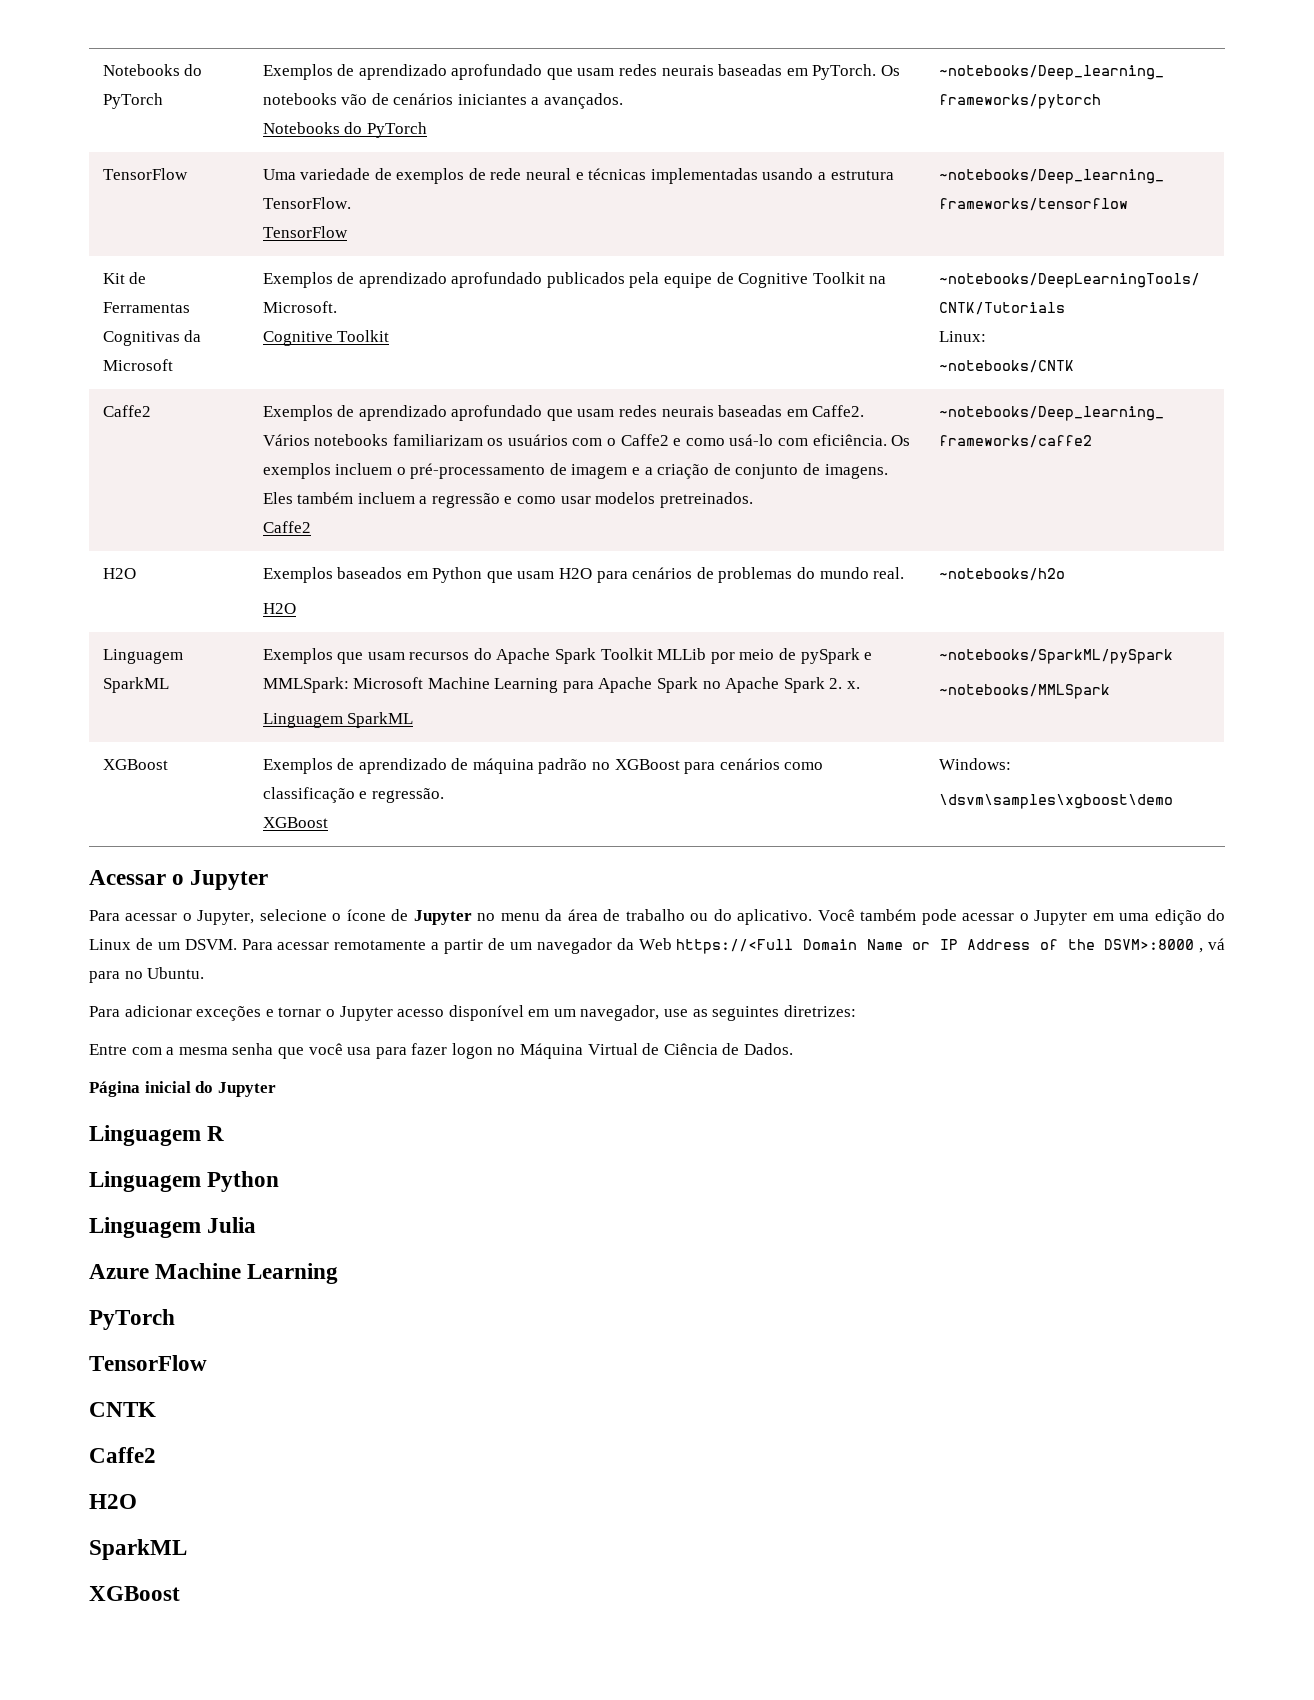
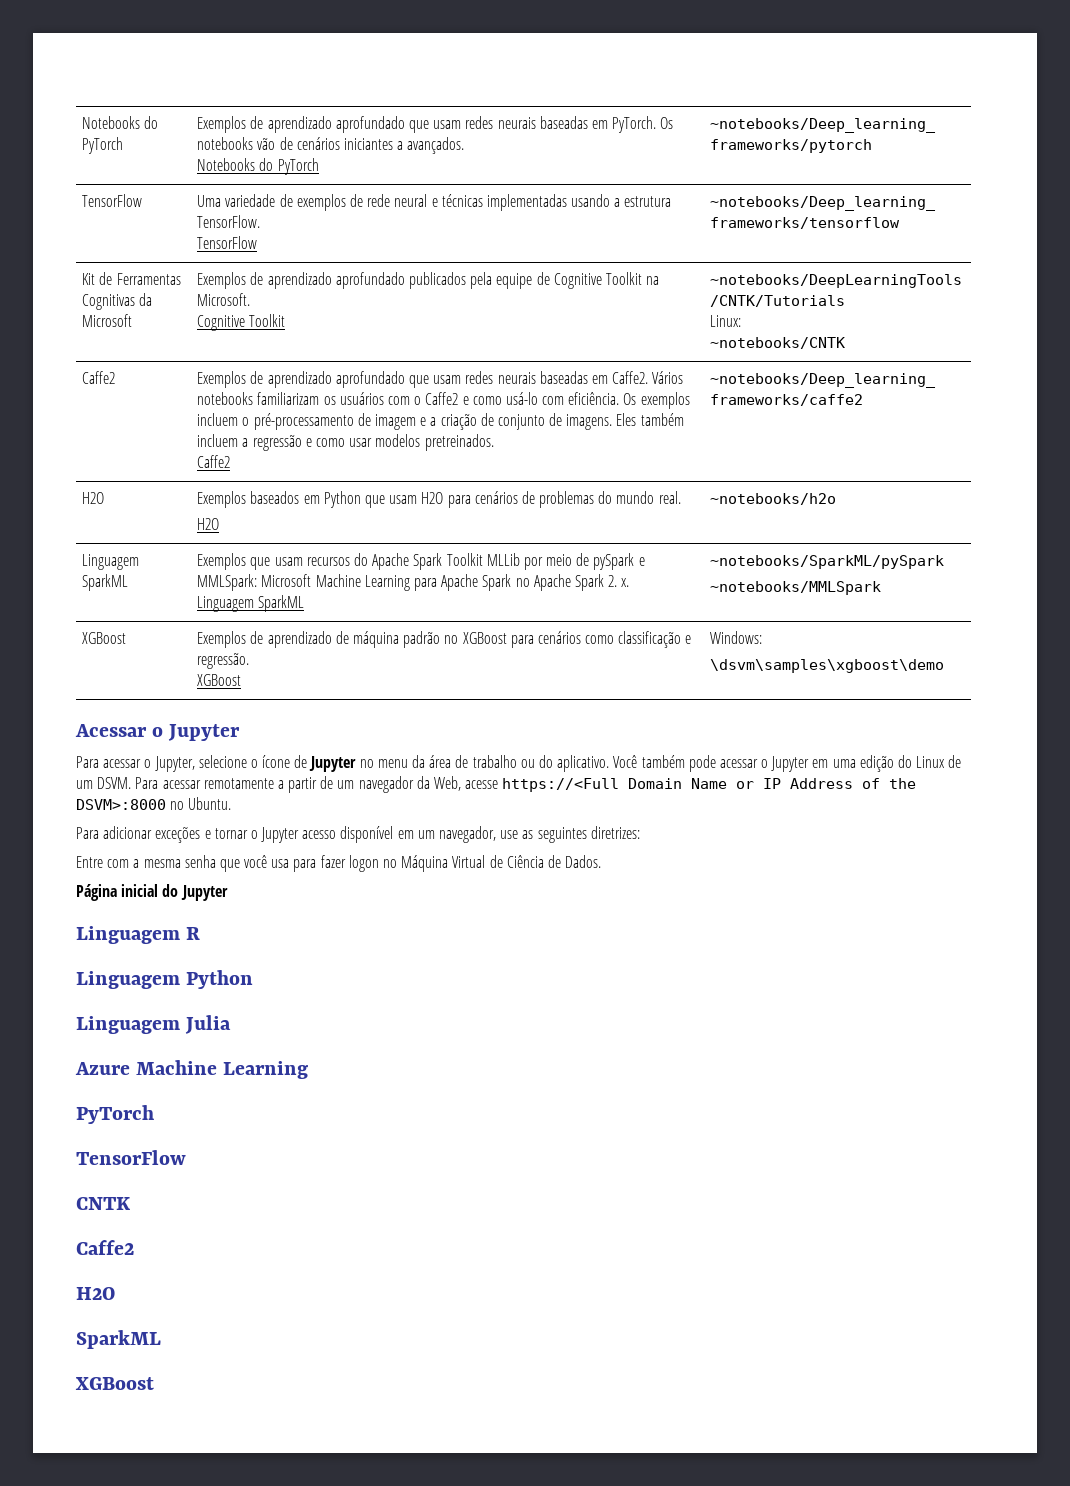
- Para acessar remotamente a partir de um navegador da Web https://<Full Domain Name or IP Address of the DSVM>:8000 , vá para no Ubuntu.
+ Para acessar remotamente a partir de um navegador da Web, acesse https://<Full Domain Name or IP Address of the DSVM>:8000 no Ubuntu.

